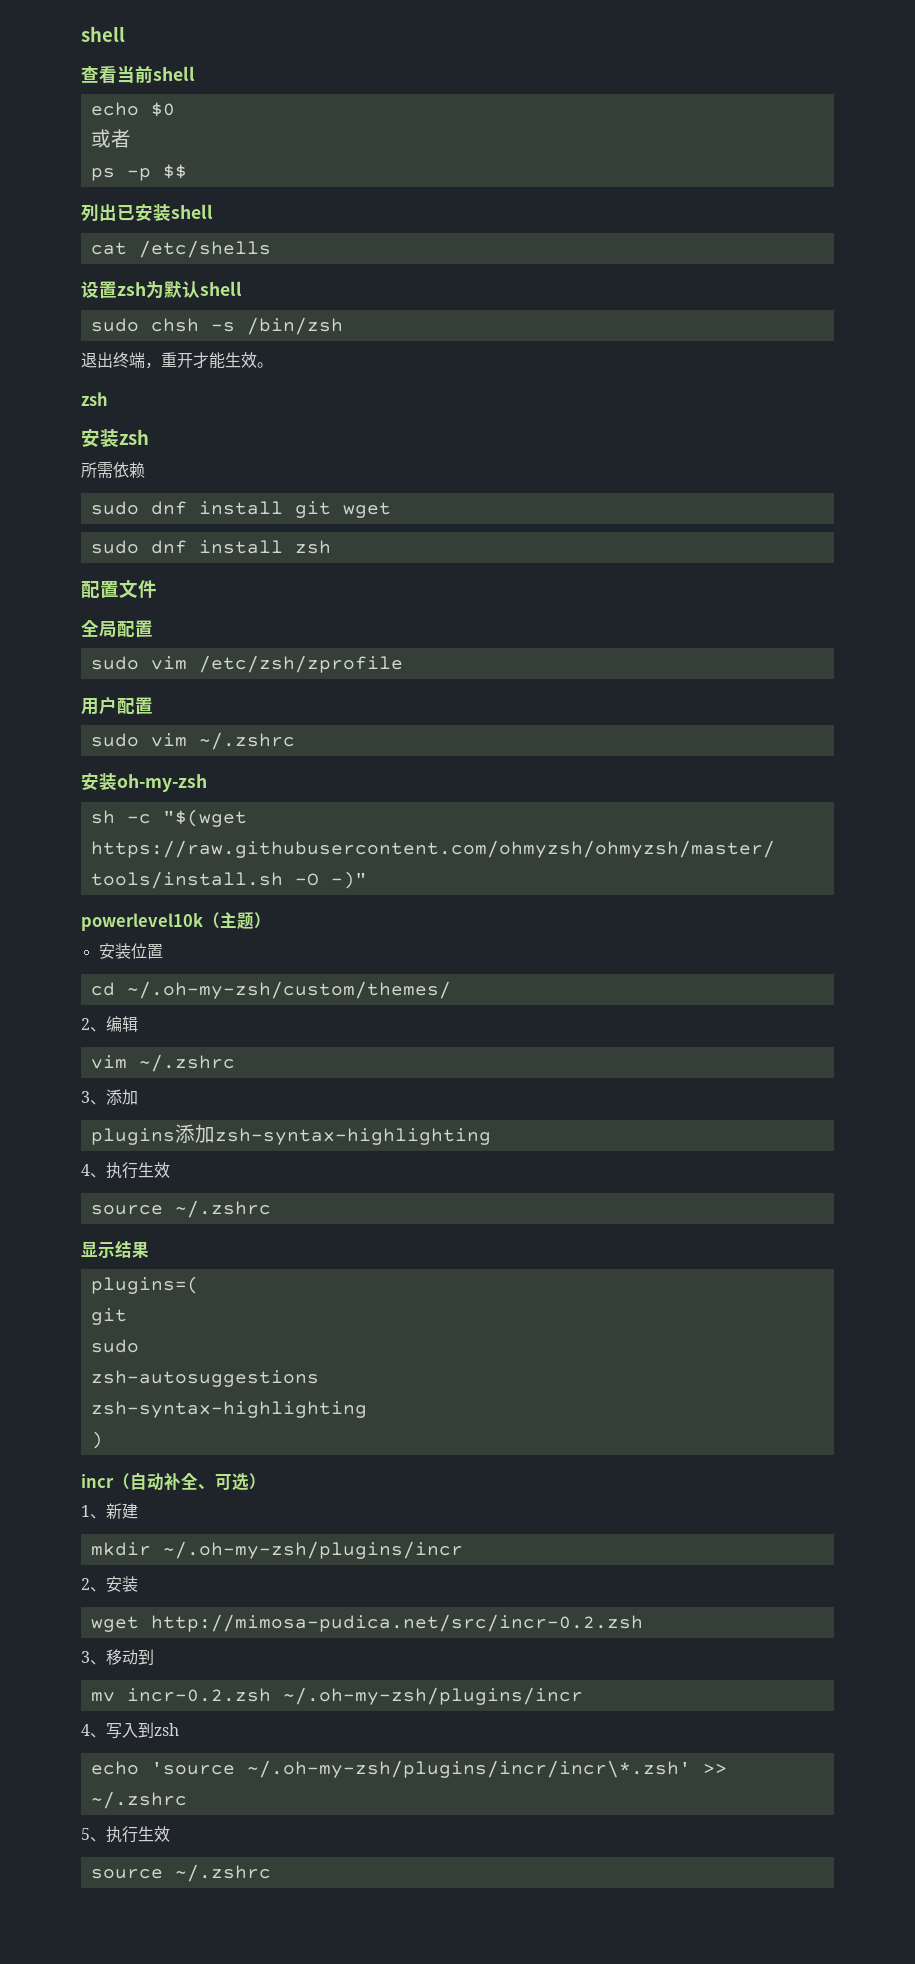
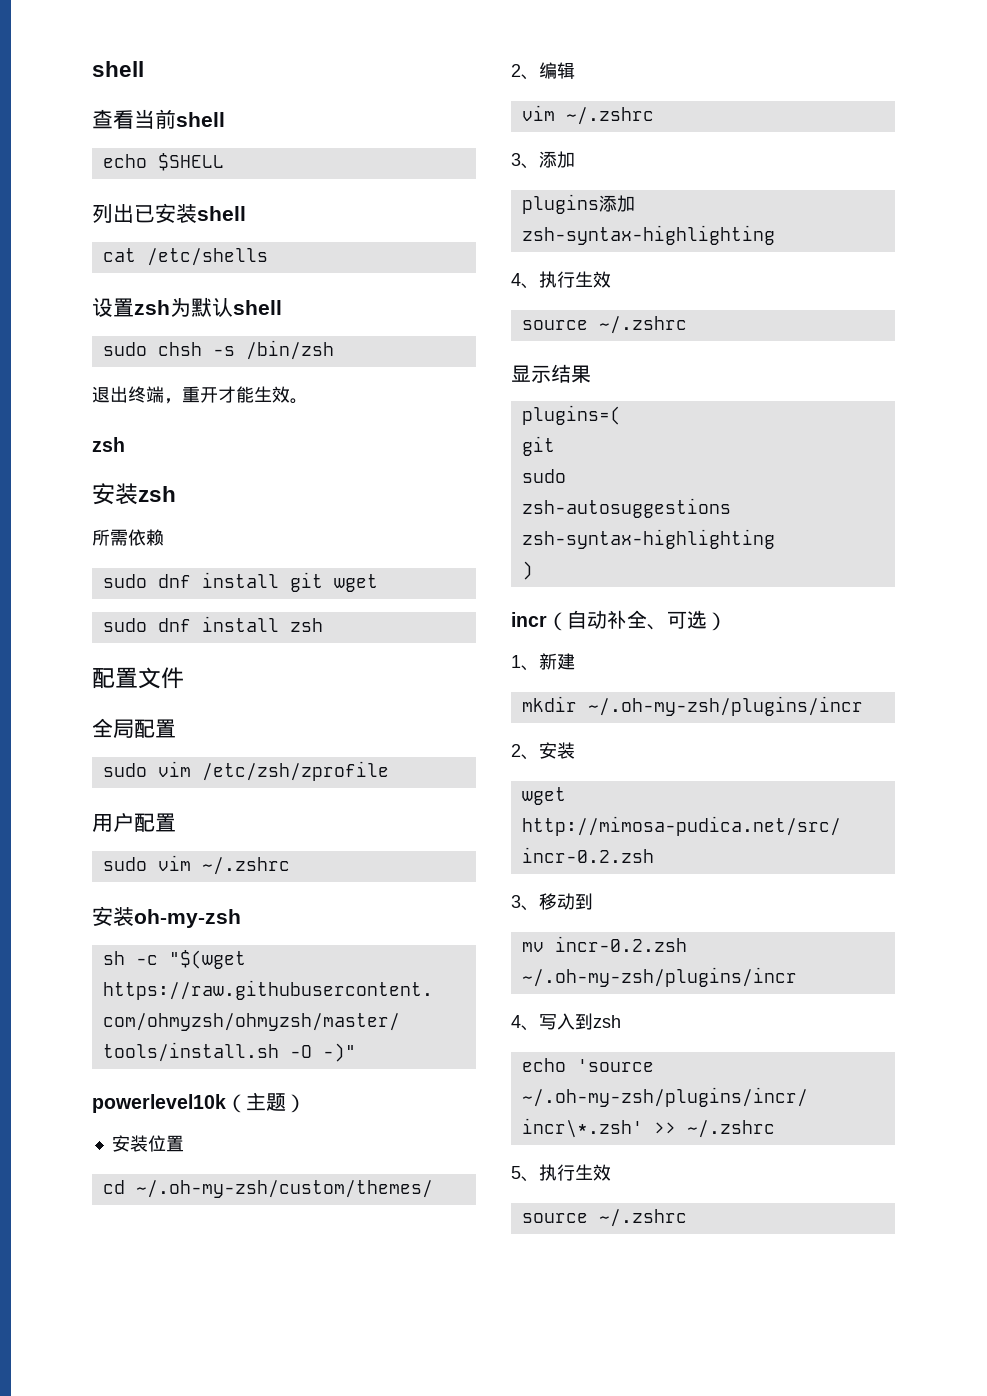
- echo $0
- 或者
- ps -p $$
+ echo $SHELL

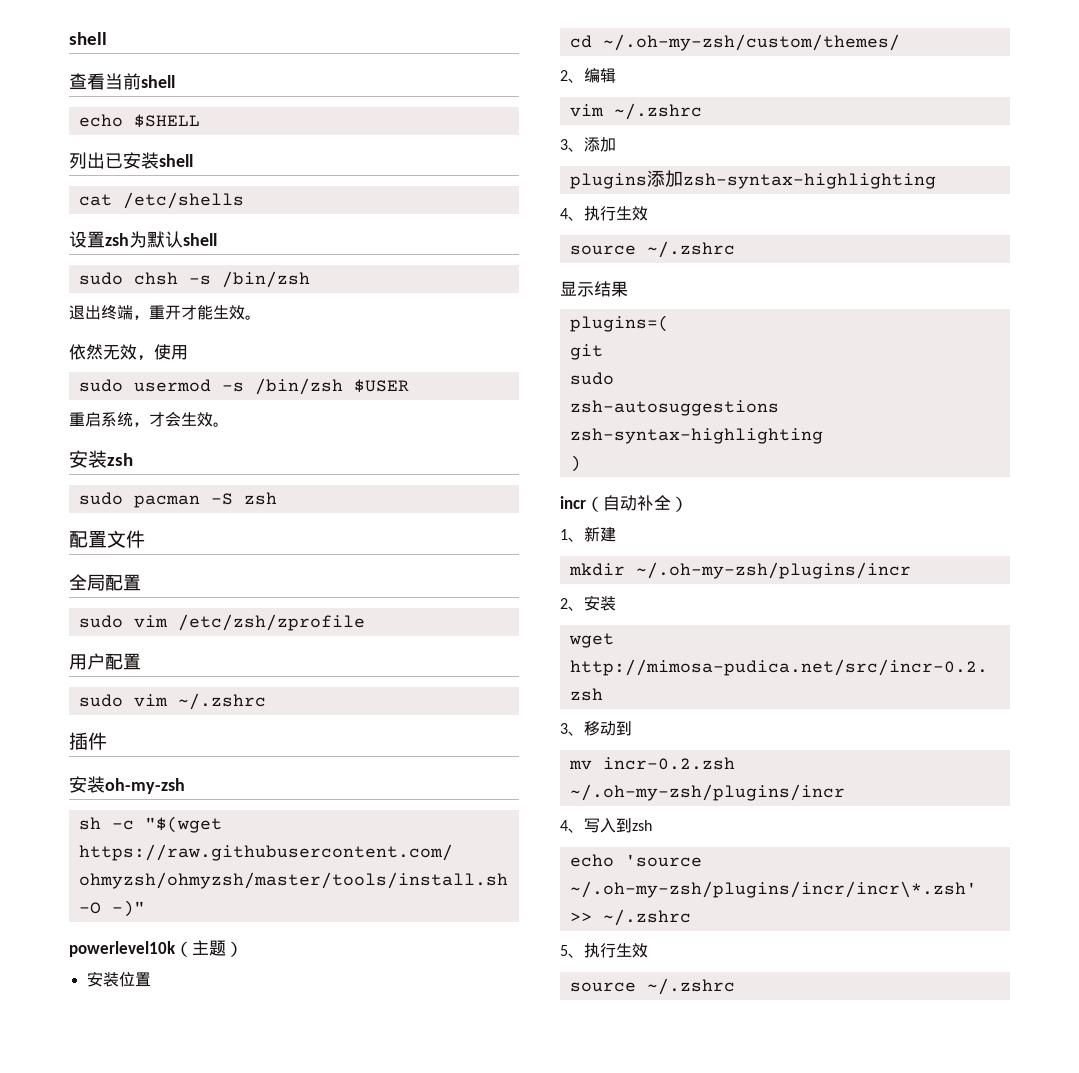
  退出终端，重开才能生效。
- zsh
+ 依然无效，使用
+ sudo usermod -s /bin/zsh $USER
+ 重启系统，才会生效。
- 所需依赖
- sudo dnf install git wget
- sudo dnf install zsh
+ sudo pacman -S zsh
+ 插件
- incr（自动补全、可选）
+ incr（自动补全）

